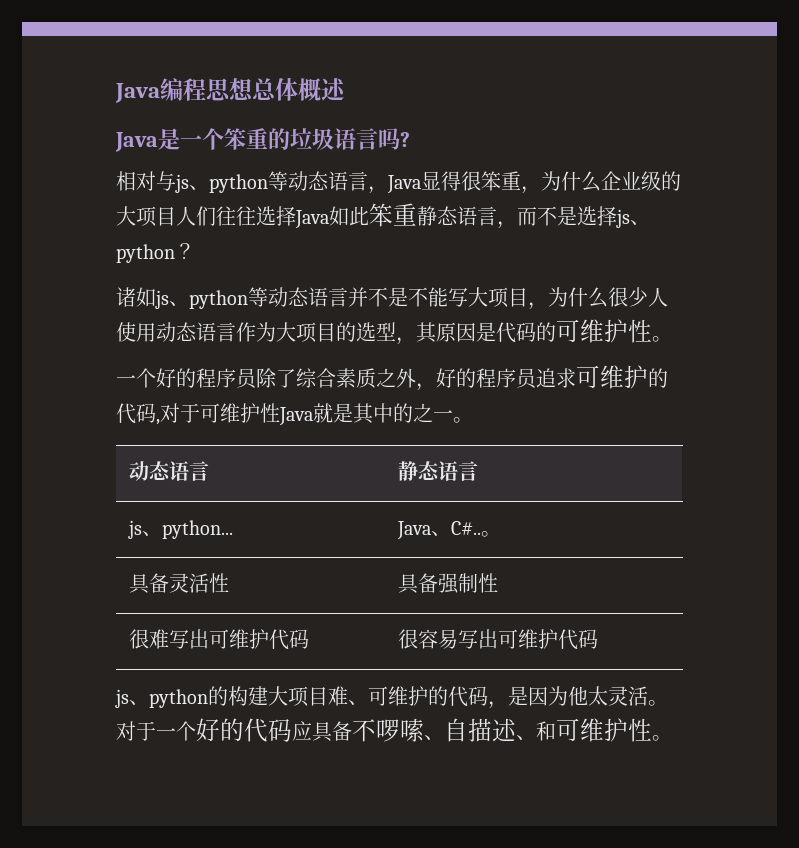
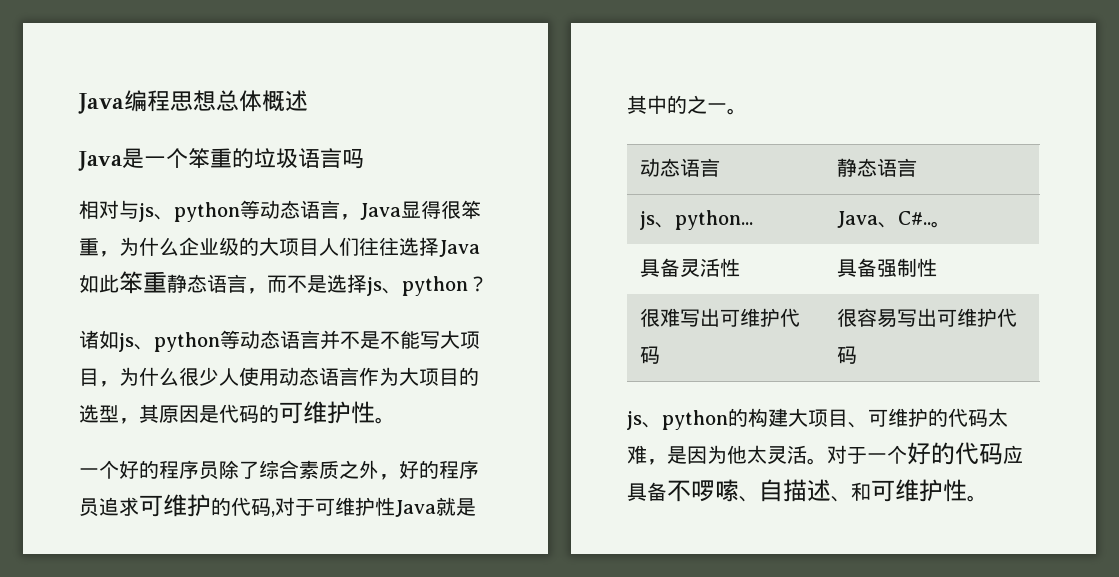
- Java是一个笨重的垃圾语言吗?
+ Java是一个笨重的垃圾语言吗
- js、python的构建大项目难、可维护的代码，是因为他太灵活。
+ js、python的构建大项目、可维护的代码太难，是因为他太灵活。

